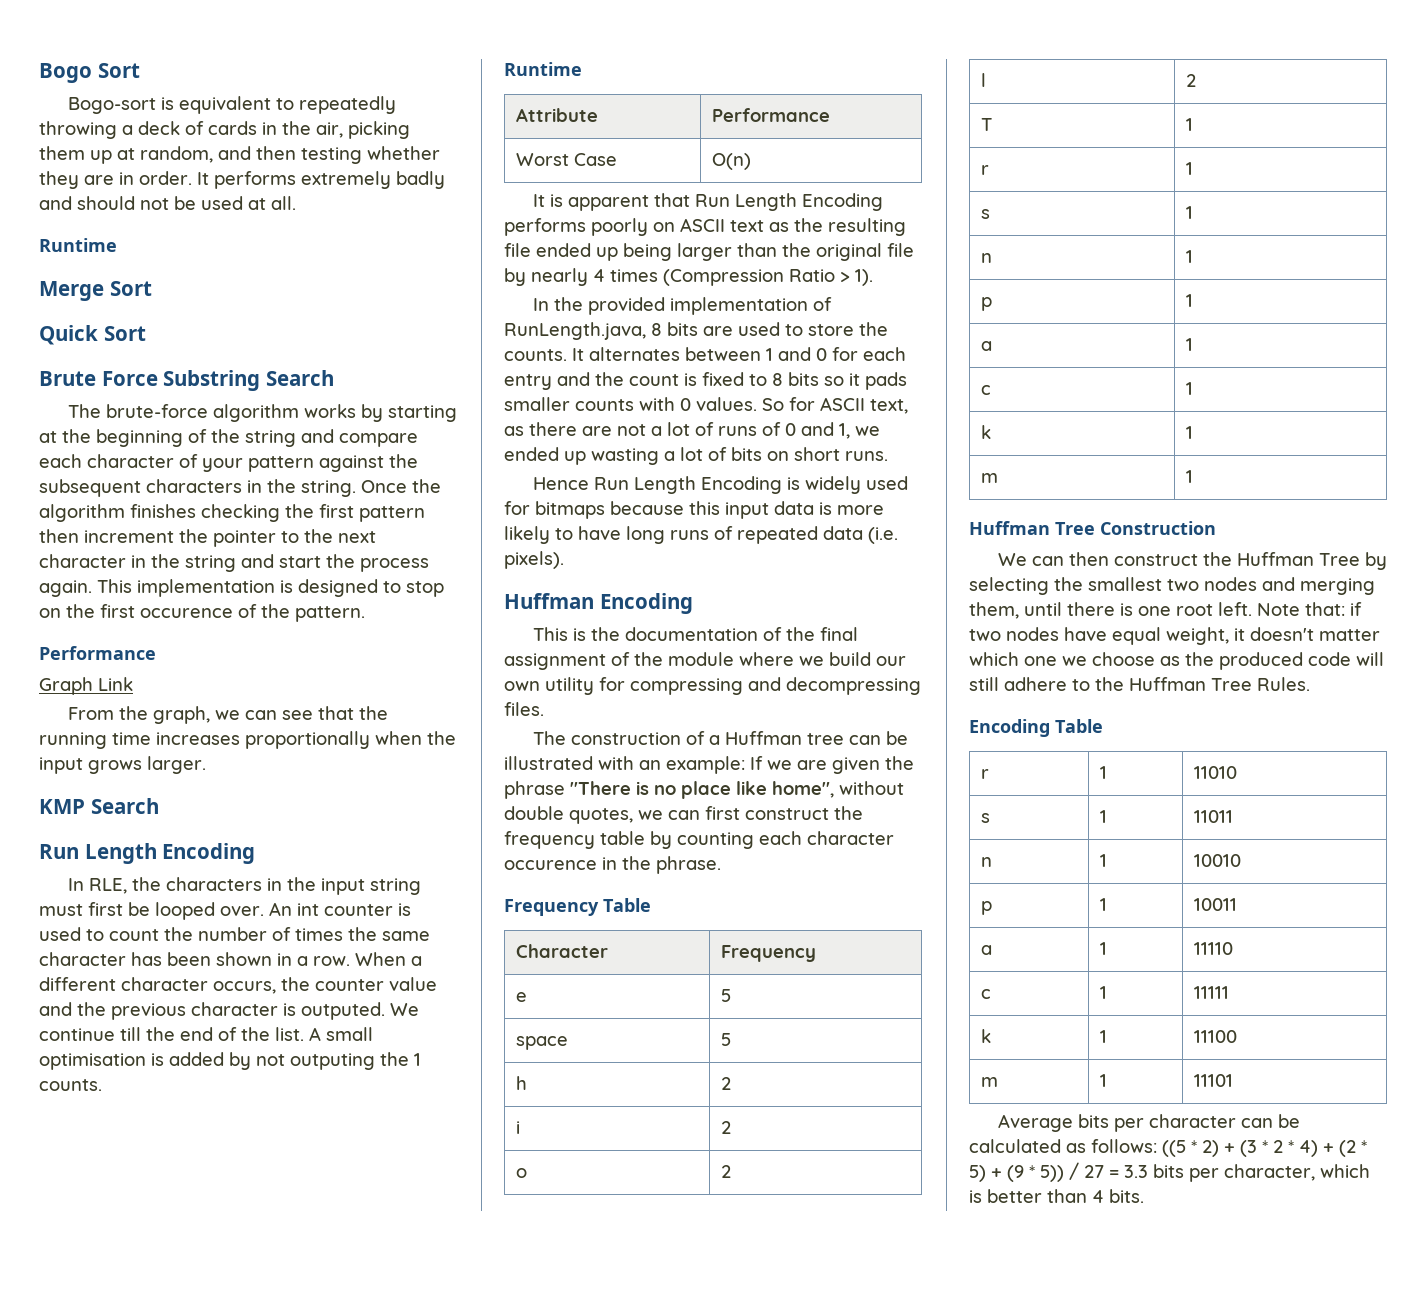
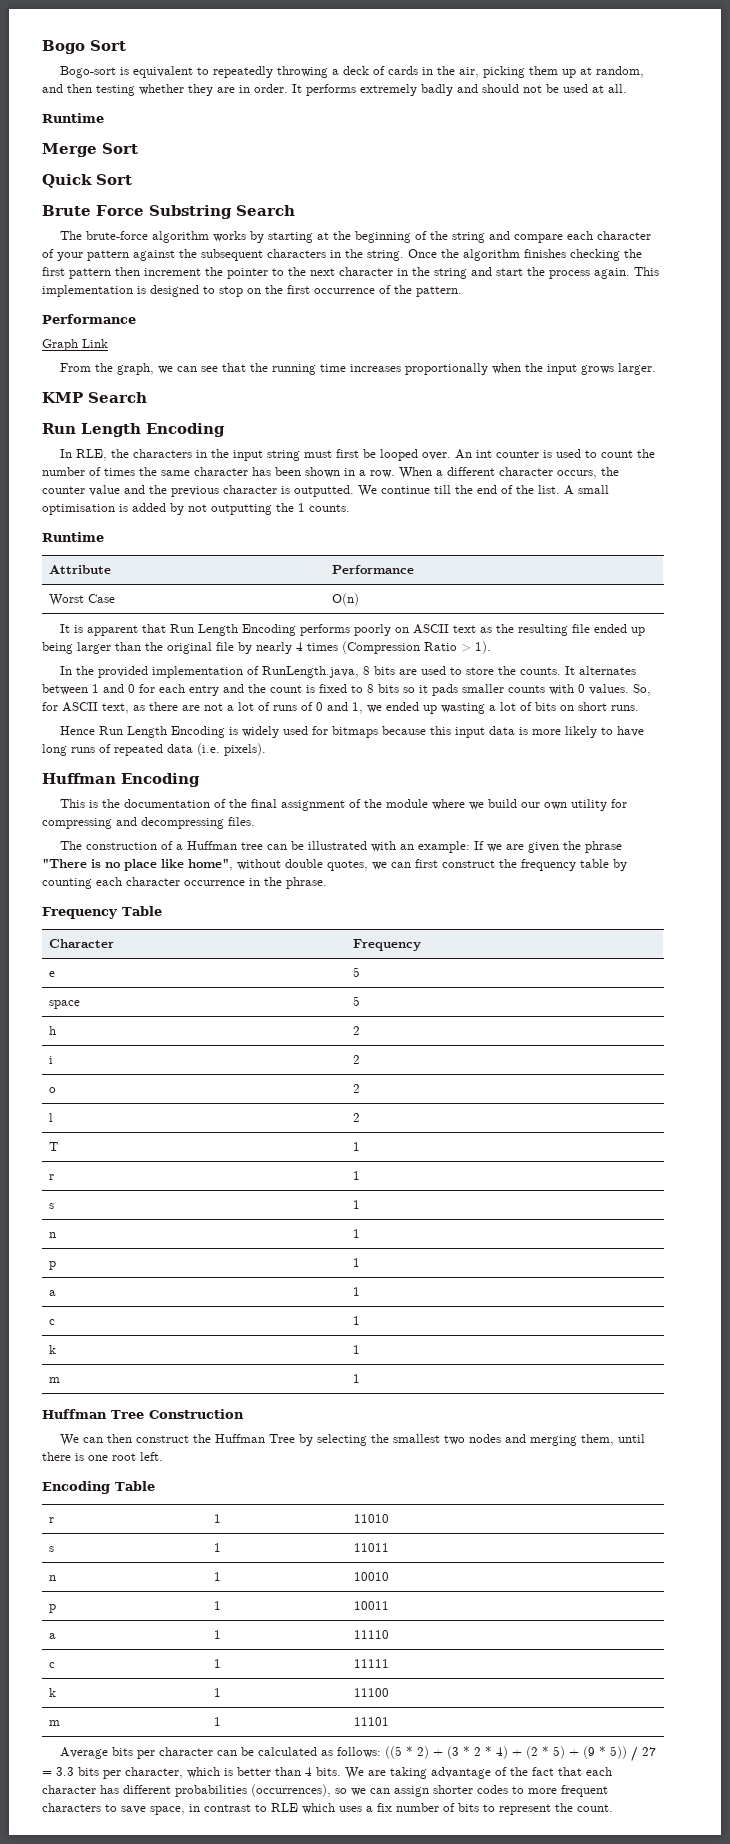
- This implementation is designed to stop on the first occurence of the pattern.
+ This implementation is designed to stop on the first occurrence of the pattern.
- When a different character occurs, the counter value and the previous character is outputed.
+ When a different character occurs, the counter value and the previous character is outputted.
- A small optimisation is added by not outputing the 1 counts.
+ A small optimisation is added by not outputting the 1 counts.
- So for ASCII text, as there are not a lot of runs of 0 and 1, we ended up wasting a lot of bits on short runs.
+ So, for ASCII text, as there are not a lot of runs of 0 and 1, we ended up wasting a lot of bits on short runs.
- The construction of a Huffman tree can be illustrated with an example: If we are given the phrase "There is no place like home", without double quotes, we can first construct the frequency table by counting each character occurence in the phrase.
+ The construction of a Huffman tree can be illustrated with an example: If we are given the phrase "There is no place like home", without double quotes, we can first construct the frequency table by counting each character occurrence in the phrase.
- Note that: if two nodes have equal weight, it doesn't matter which one we choose as the produced code will still adhere to the Huffman Tree Rules.
+ We are taking advantage of the fact that each character has different probabilities (occurrences), so we can assign shorter codes to more frequent characters to save space, in contrast to RLE which uses a fix number of bits to represent the count.

